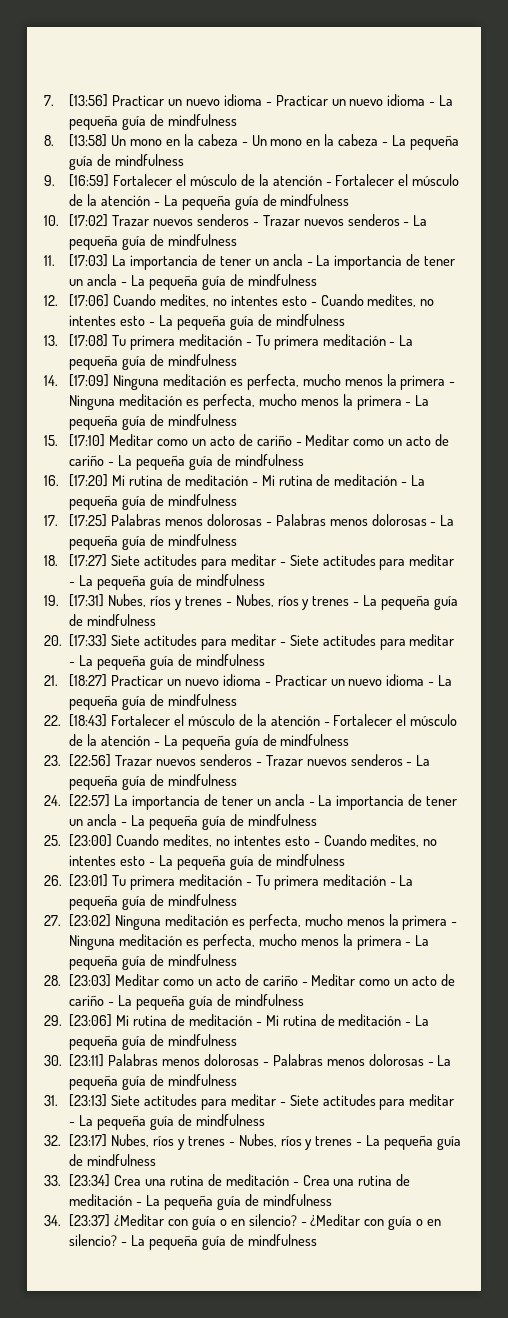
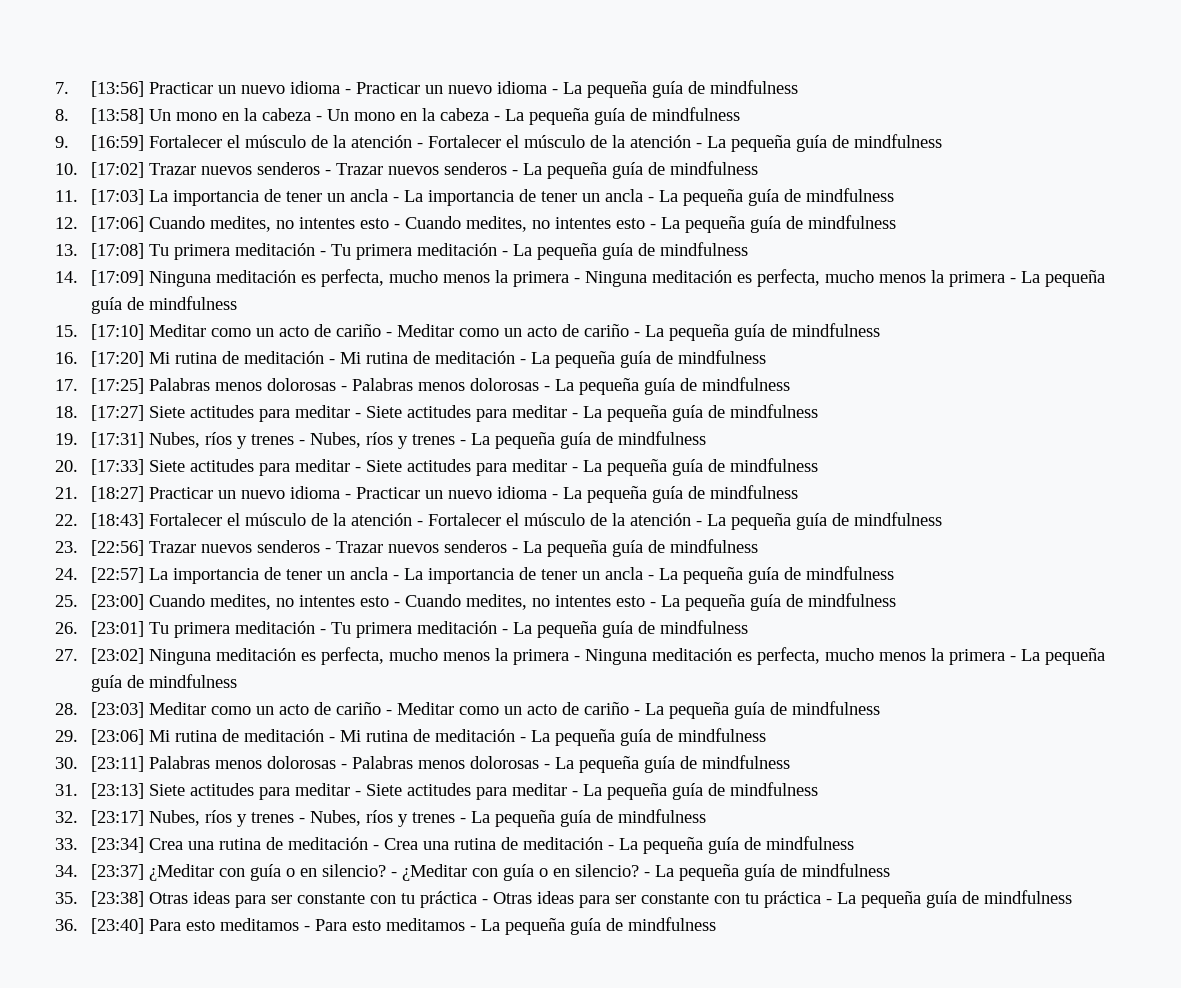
+ 35. [23:38] Otras ideas para ser constante con tu práctica - Otras ideas para ser constante con tu práctica - La pequeña guía de mindfulness
+ 36. [23:40] Para esto meditamos - Para esto meditamos - La pequeña guía de mindfulness

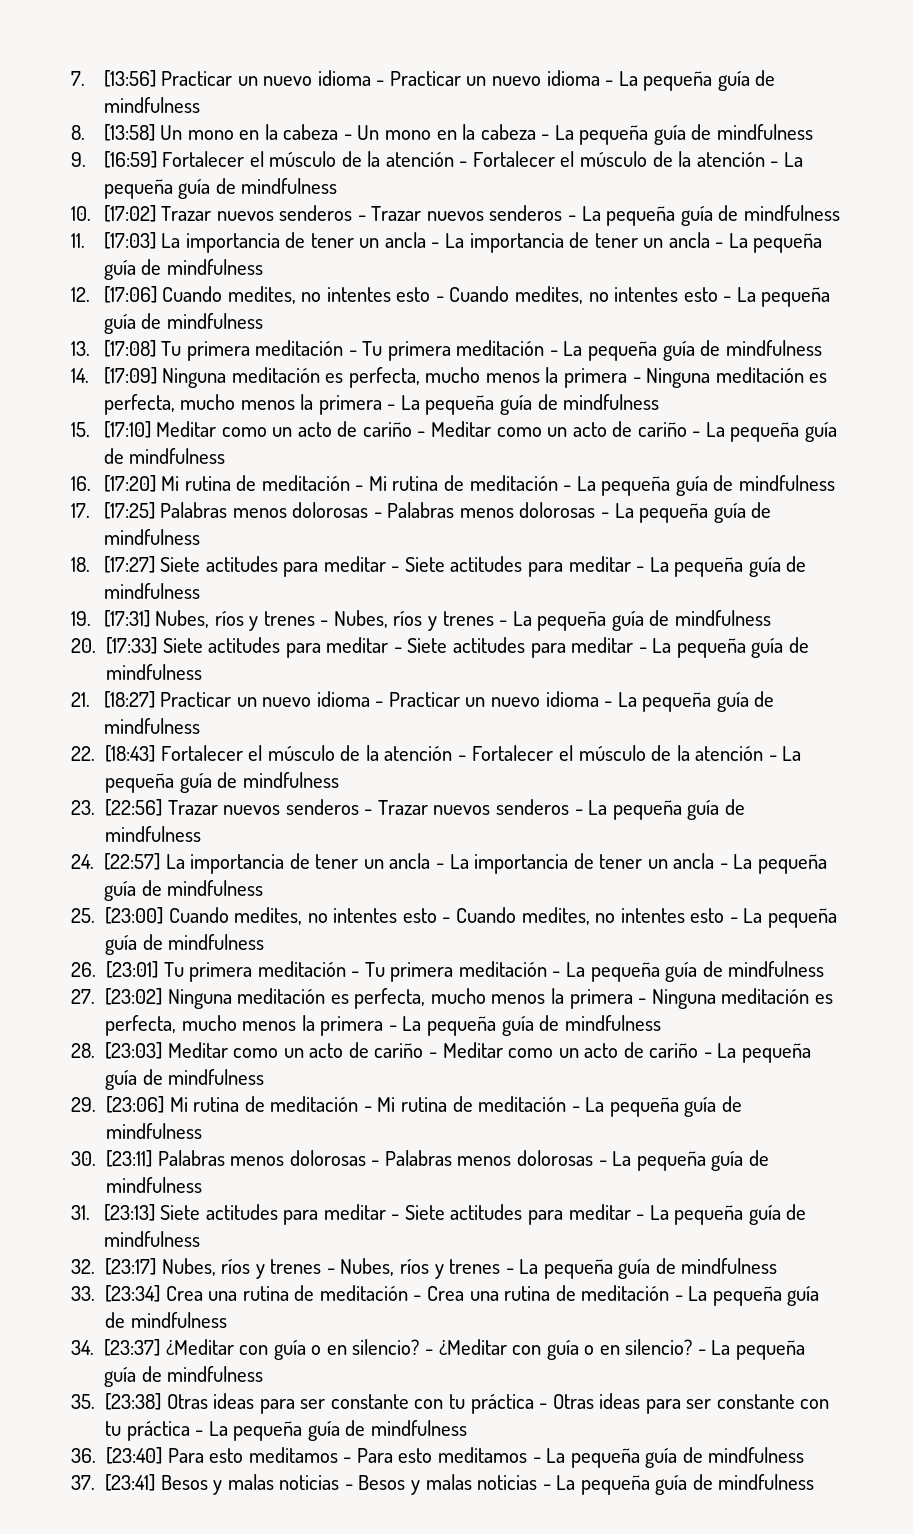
+ 37. [23:41] Besos y malas noticias - Besos y malas noticias - La pequeña guía de mindfulness

